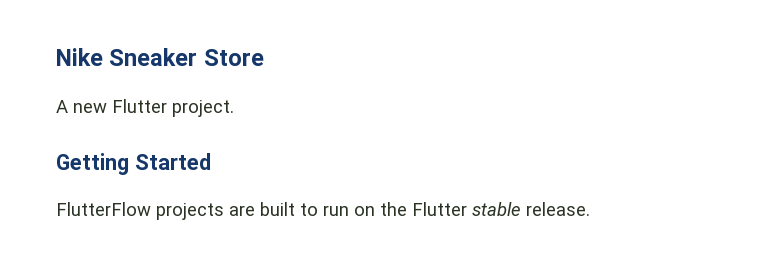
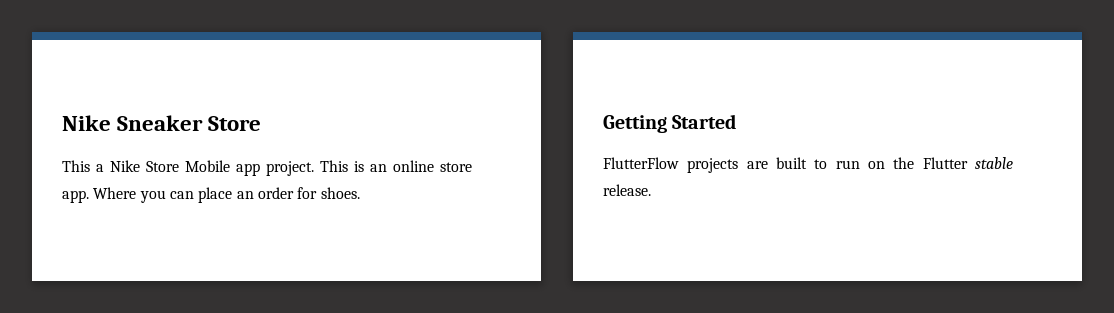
- A new Flutter project.
+ This a Nike Store Mobile app project. This is an online store app. Where you can place an order for shoes.

